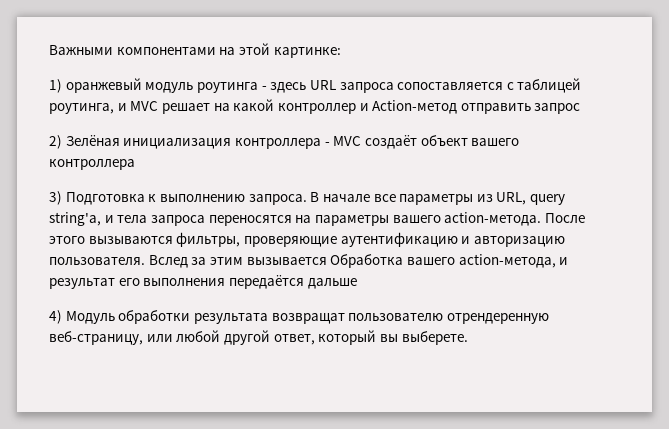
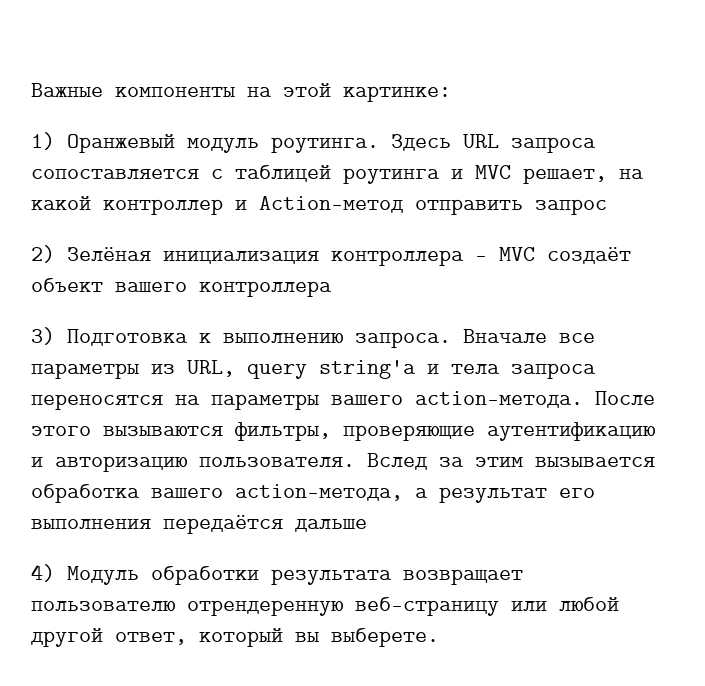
- Важными компонентами на этой картинке:
+ Важные компоненты на этой картинке:
- 1) оранжевый модуль роутинга - здесь URL запроса сопоставляется с таблицей роутинга, и MVC решает на какой контроллер и Action-метод отправить запрос
+ 1) Оранжевый модуль роутинга. Здесь URL запроса сопоставляется с таблицей роутинга и MVC решает, на какой контроллер и Action-метод отправить запрос
- В начале все параметры из URL, query string'а, и тела запроса переносятся на параметры вашего action-метода.
+ Вначале все параметры из URL, query string'а и тела запроса переносятся на параметры вашего action-метода.
- Вслед за этим вызывается Обработка вашего action-метода, и результат его выполнения передаётся дальше
+ Вслед за этим вызывается обработка вашего action-метода, а результат его выполнения передаётся дальше
- 4) Модуль обработки результата возвращат пользователю отрендеренную веб-страницу, или любой другой ответ, который вы выберете.
+ 4) Модуль обработки результата возвращает пользователю отрендеренную веб-страницу или любой другой ответ, который вы выберете.

